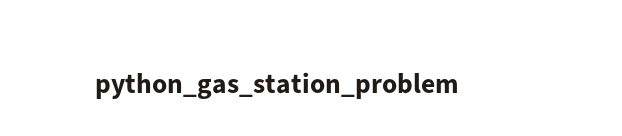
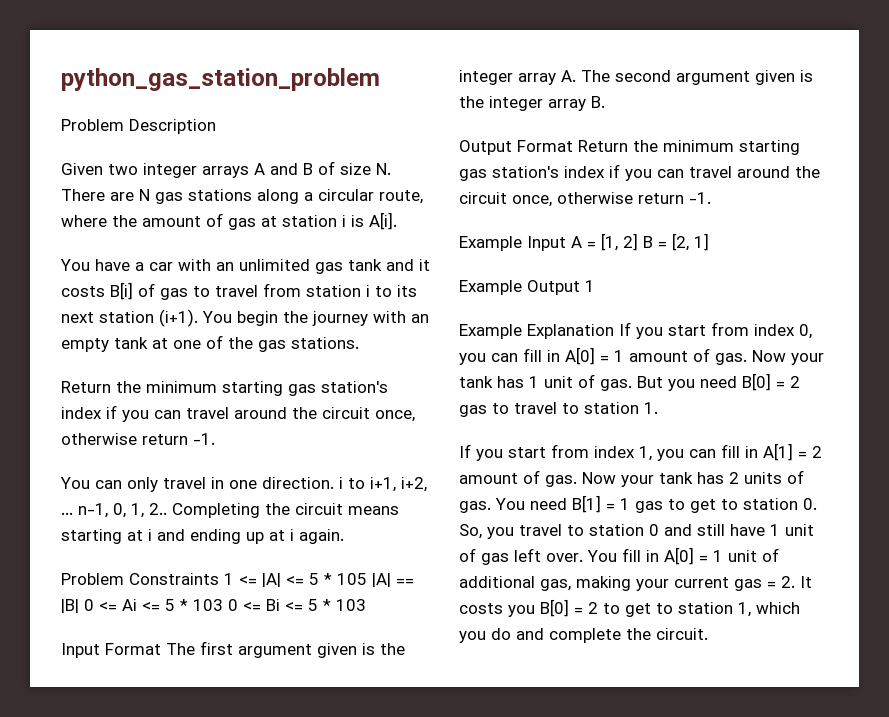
+ Problem Description
+ Given two integer arrays A and B of size N. There are N gas stations along a circular route, where the amount of gas at station i is A[i].
+ You have a car with an unlimited gas tank and it costs B[i] of gas to travel from station i to its next station (i+1). You begin the journey with an empty tank at one of the gas stations.
+ Return the minimum starting gas station's index if you can travel around the circuit once, otherwise return -1.
+ You can only travel in one direction. i to i+1, i+2, ... n-1, 0, 1, 2.. Completing the circuit means starting at i and ending up at i again.
+ Problem Constraints 1 <= |A| <= 5 * 105 |A| == |B| 0 <= Ai <= 5 * 103 0 <= Bi <= 5 * 103
+ Input Format The first argument given is the integer array A. The second argument given is the integer array B.
+ Output Format Return the minimum starting gas station's index if you can travel around the circuit once, otherwise return -1.
+ Example Input A = [1, 2] B = [2, 1]
+ Example Output 1
+ Example Explanation If you start from index 0, you can fill in A[0] = 1 amount of gas. Now your tank has 1 unit of gas. But you need B[0] = 2 gas to travel to station 1.
+ If you start from index 1, you can fill in A[1] = 2 amount of gas. Now your tank has 2 units of gas. You need B[1] = 1 gas to get to station 0. So, you travel to station 0 and still have 1 unit of gas left over. You fill in A[0] = 1 unit of additional gas, making your current gas = 2. It costs you B[0] = 2 to get to station 1, which you do and complete the circuit.

